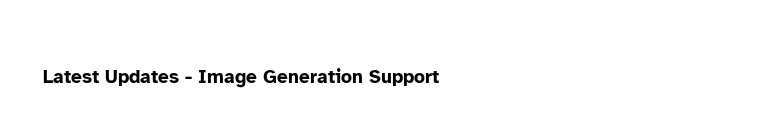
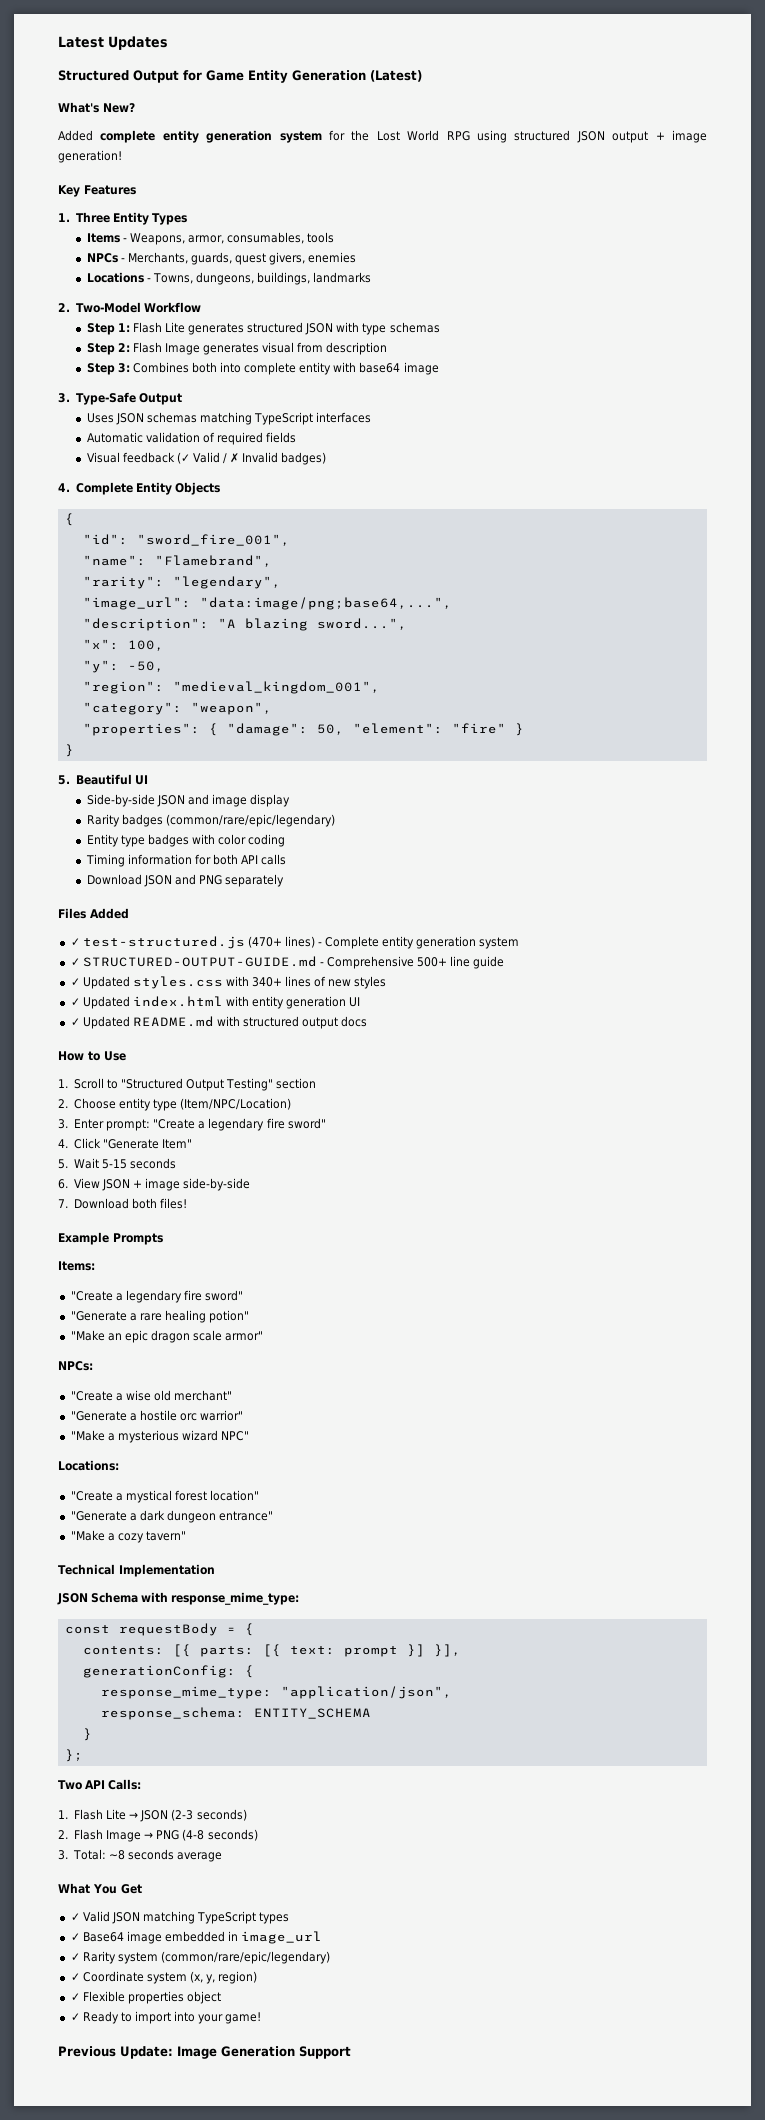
- Latest Updates - Image Generation Support
+ Latest Updates
+ Structured Output for Game Entity Generation (Latest)
+ What's New?
+ Added complete entity generation system for the Lost World RPG using structured JSON output + image generation!
+ Key Features
+ 1. Three Entity Types
+ Items - Weapons, armor, consumables, tools
+ NPCs - Merchants, guards, quest givers, enemies
+ Locations - Towns, dungeons, buildings, landmarks
+ 2. Two-Model Workflow
+ Step 1: Flash Lite generates structured JSON with type schemas
+ Step 2: Flash Image generates visual from description
+ Step 3: Combines both into complete entity with base64 image
+ 3. Type-Safe Output
+ Uses JSON schemas matching TypeScript interfaces
+ Automatic validation of required fields
+ Visual feedback (✓ Valid / ✗ Invalid badges)
+ 4. Complete Entity Objects
+ {
+ "id": "sword_fire_001",
+ "name": "Flamebrand",
+ "rarity": "legendary",
+ "image_url": "data:image/png;base64,...",
+ "description": "A blazing sword...",
+ "x": 100,
+ "y": -50,
+ "region": "medieval_kingdom_001",
+ "category": "weapon",
+ "properties": { "damage": 50, "element": "fire" }
+ }
+ 5. Beautiful UI
+ Side-by-side JSON and image display
+ Rarity badges (common/rare/epic/legendary)
+ Entity type badges with color coding
+ Timing information for both API calls
+ Download JSON and PNG separately
+ Files Added
+ ✓ test-structured.js (470+ lines) - Complete entity generation system
+ ✓ STRUCTURED-OUTPUT-GUIDE.md - Comprehensive 500+ line guide
+ ✓ Updated styles.css with 340+ lines of new styles
+ ✓ Updated index.html with entity generation UI
+ ✓ Updated README.md with structured output docs
+ How to Use
+ 1. Scroll to "Structured Output Testing" section
+ 2. Choose entity type (Item/NPC/Location)
+ 3. Enter prompt: "Create a legendary fire sword"
+ 4. Click "Generate Item"
+ 5. Wait 5-15 seconds
+ 6. View JSON + image side-by-side
+ 7. Download both files!
+ Example Prompts
+ Items:
+ "Create a legendary fire sword"
+ "Generate a rare healing potion"
+ "Make an epic dragon scale armor"
+ NPCs:
+ "Create a wise old merchant"
+ "Generate a hostile orc warrior"
+ "Make a mysterious wizard NPC"
+ Locations:
+ "Create a mystical forest location"
+ "Generate a dark dungeon entrance"
+ "Make a cozy tavern"
+ Technical Implementation
+ JSON Schema with response_mime_type:
+ const requestBody = {
+ contents: [{ parts: [{ text: prompt }] }],
+ generationConfig: {
+ response_mime_type: "application/json",
+ response_schema: ENTITY_SCHEMA
+ }
+ };
+ Two API Calls:
+ 1. Flash Lite → JSON (2-3 seconds)
+ 2. Flash Image → PNG (4-8 seconds)
+ 3. Total: ~8 seconds average
+ What You Get
+ ✓ Valid JSON matching TypeScript types
+ ✓ Base64 image embedded in image_url
+ ✓ Rarity system (common/rare/epic/legendary)
+ ✓ Coordinate system (x, y, region)
+ ✓ Flexible properties object
+ ✓ Ready to import into your game!
+ Previous Update: Image Generation Support

